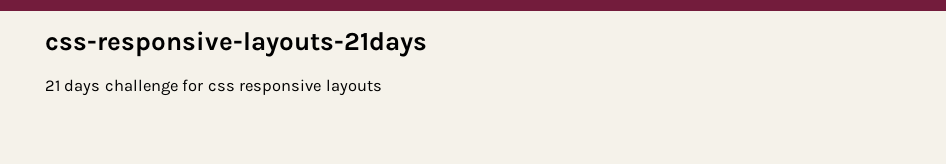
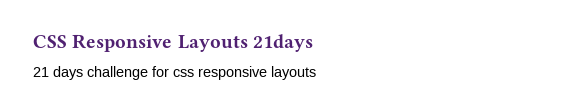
- css-responsive-layouts-21days
+ CSS Responsive Layouts 21days

